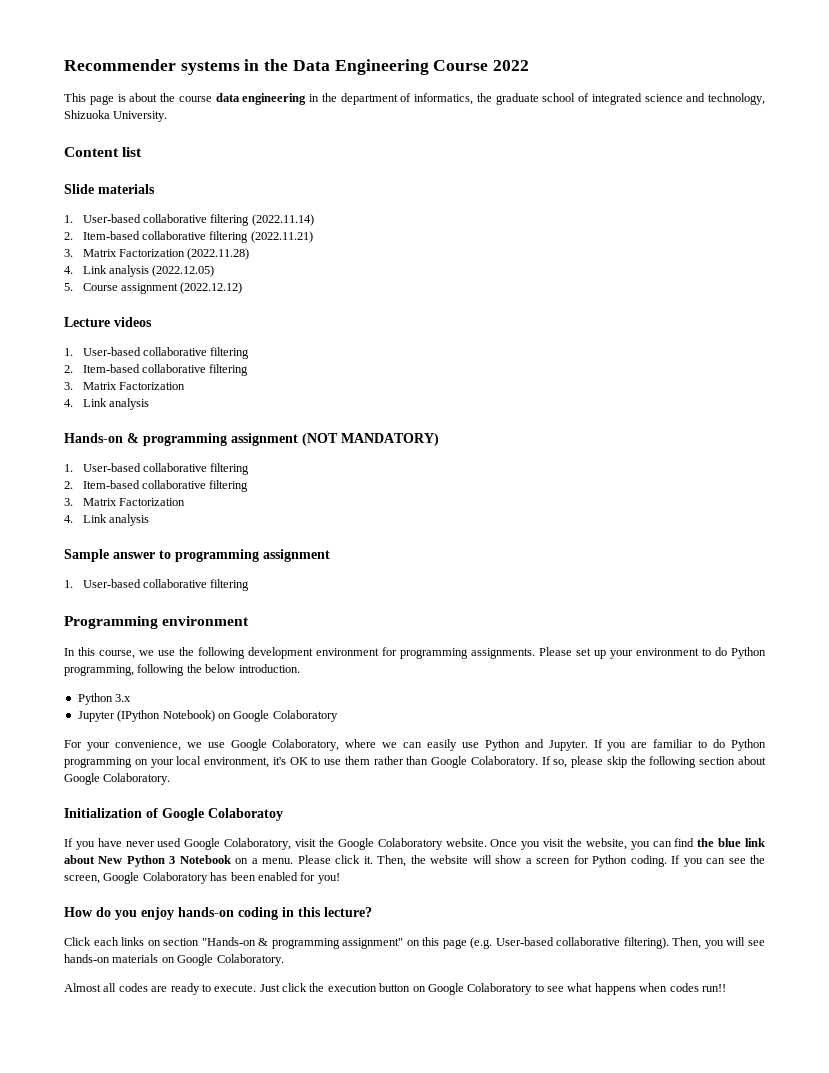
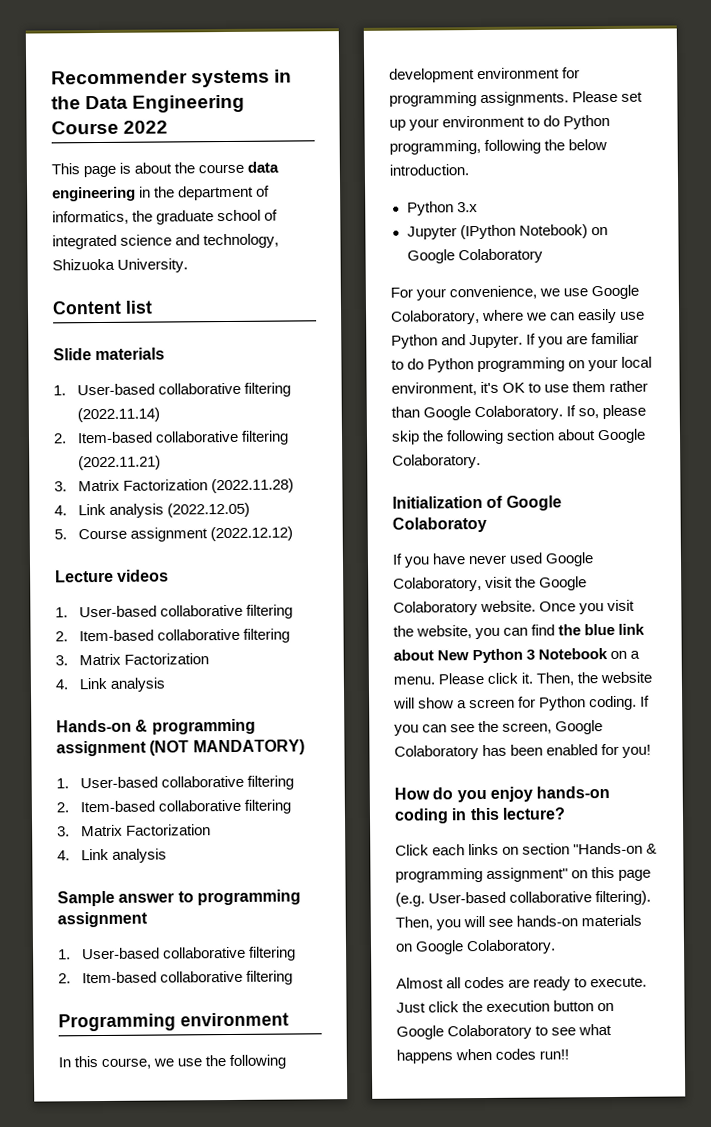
  Sample answer to programming assignment
  1. User-based collaborative filtering
+ 2. Item-based collaborative filtering

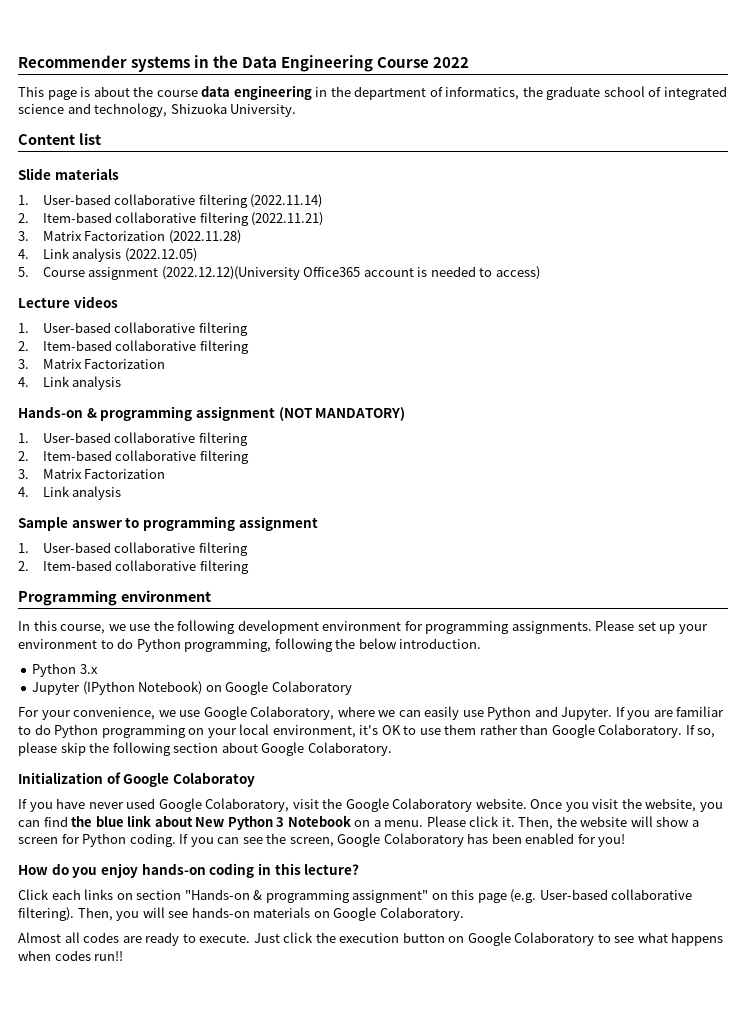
- 5. Course assignment (2022.12.12)
+ 5. Course assignment (2022.12.12)(University Office365 account is needed to access)

